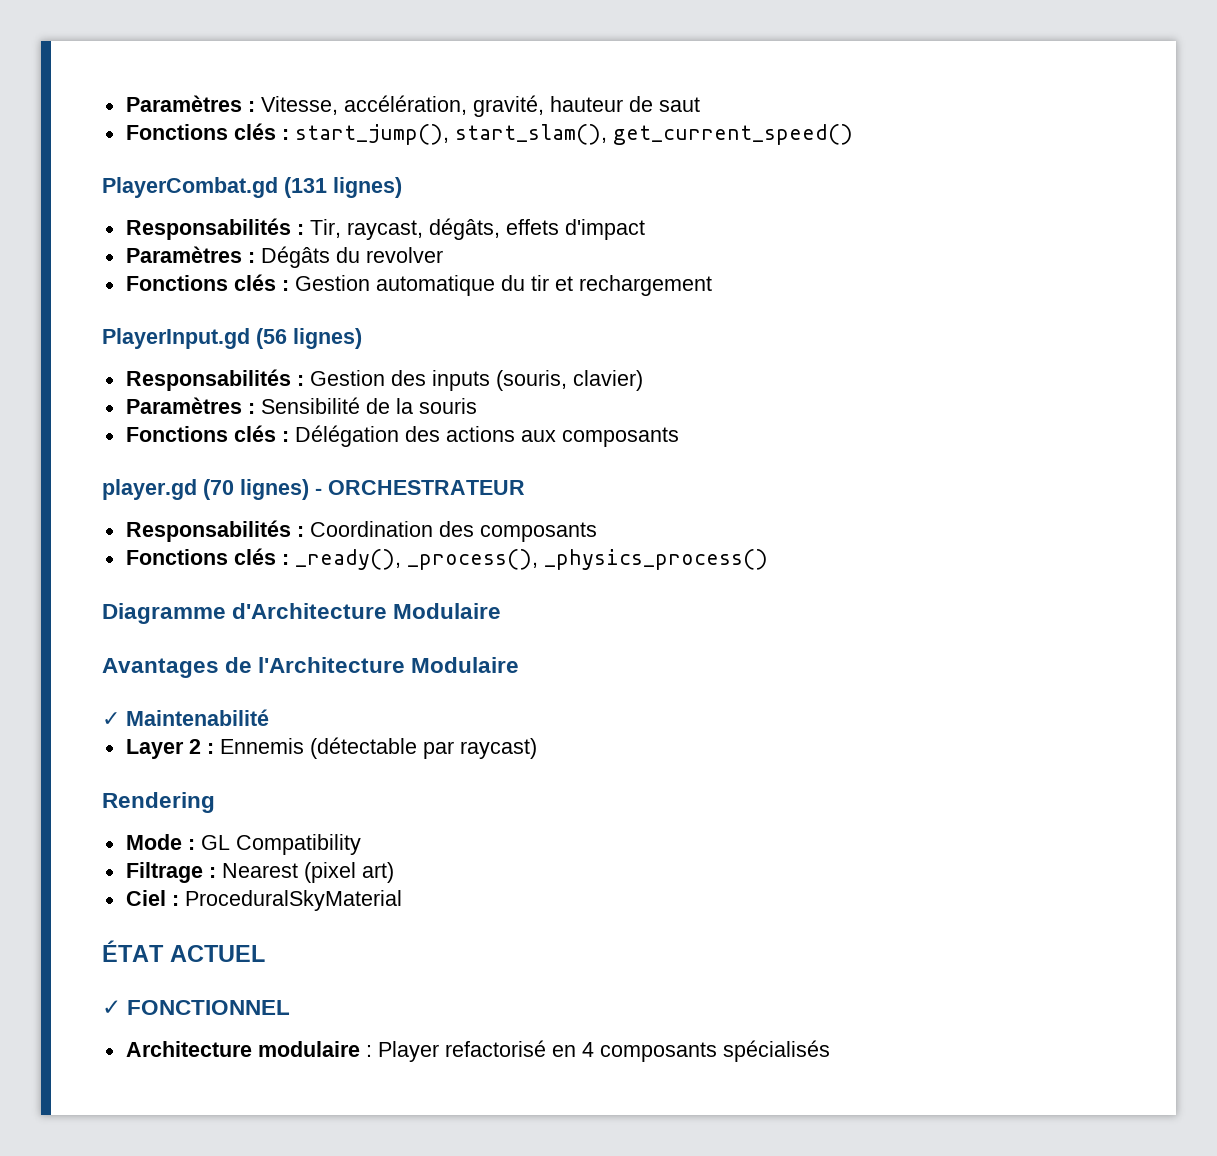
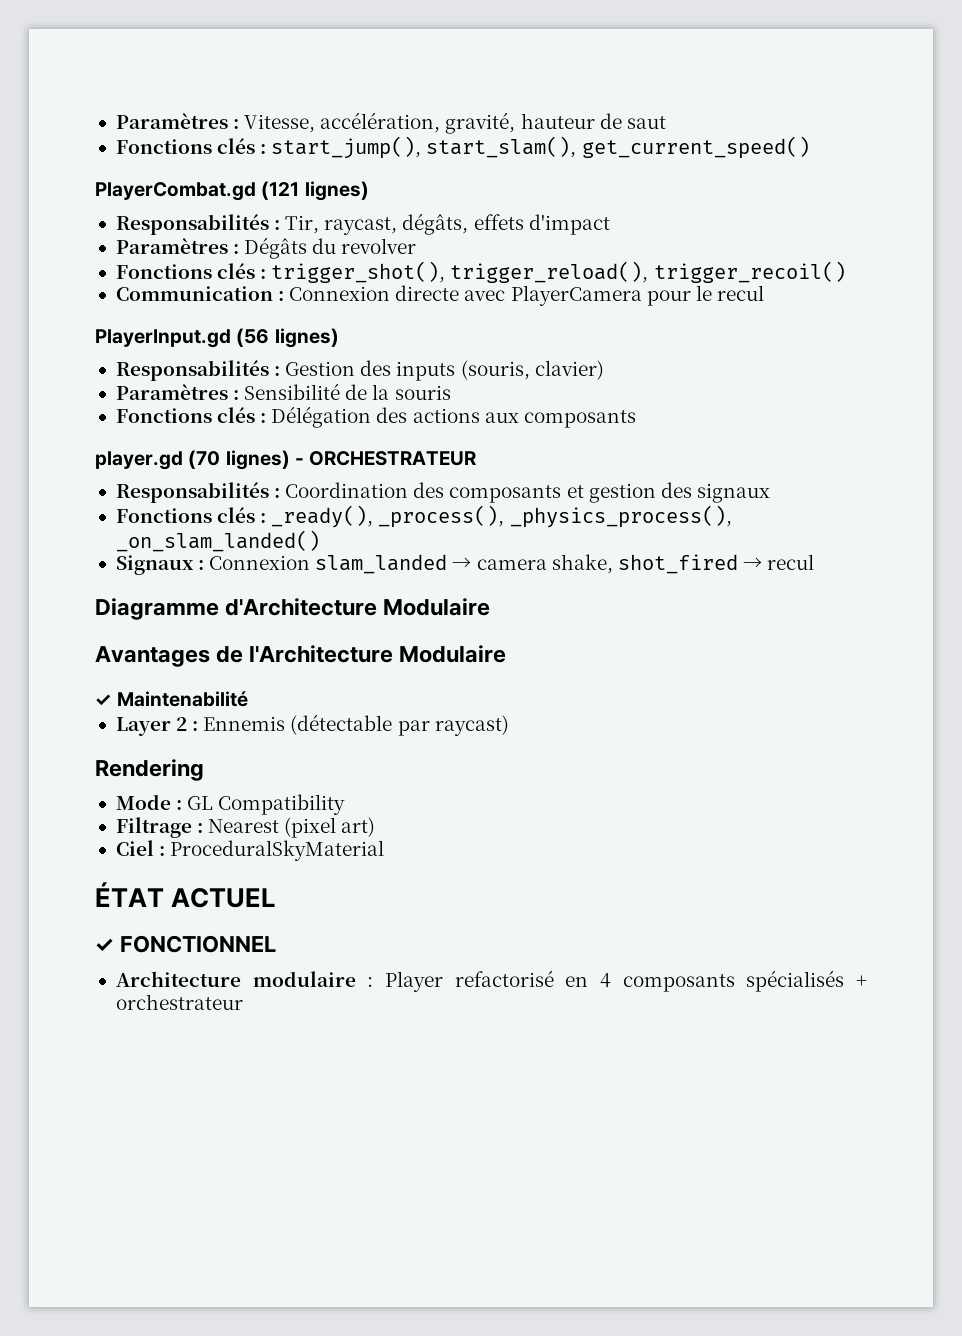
- PlayerCombat.gd (131 lignes)
+ PlayerCombat.gd (121 lignes)
- Fonctions clés : Gestion automatique du tir et rechargement
+ Fonctions clés : trigger_shot(), trigger_reload(), trigger_recoil()
+ Communication : Connexion directe avec PlayerCamera pour le recul
- Responsabilités : Coordination des composants
+ Responsabilités : Coordination des composants et gestion des signaux
- Fonctions clés : _ready(), _process(), _physics_process()
+ Fonctions clés : _ready(), _process(), _physics_process(), _on_slam_landed()
+ Signaux : Connexion slam_landed → camera shake, shot_fired → recul
- Architecture modulaire : Player refactorisé en 4 composants spécialisés
+ Architecture modulaire : Player refactorisé en 4 composants spécialisés + orchestrateur

